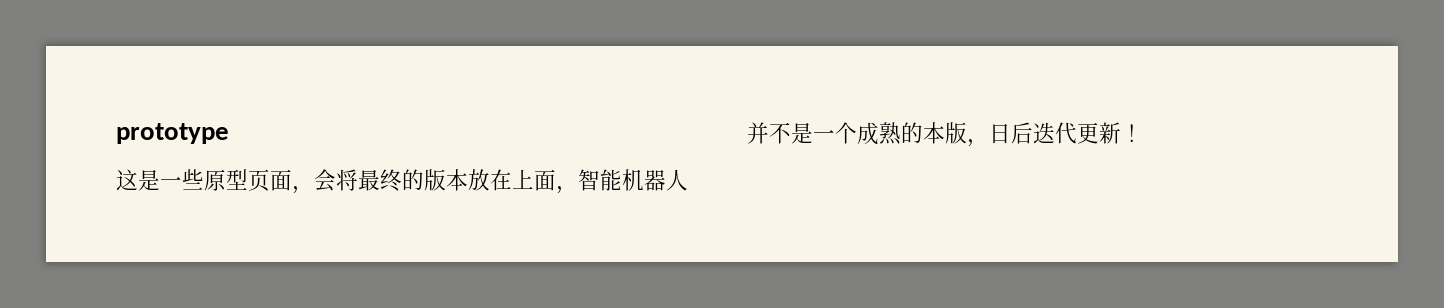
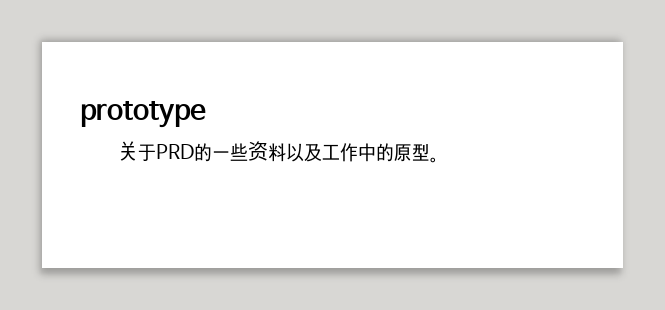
- 这是一些原型页面，会将最终的版本放在上面，智能机器人并不是一个成熟的本版，日后迭代更新！
+ 关于PRD的一些资料以及工作中的原型。

